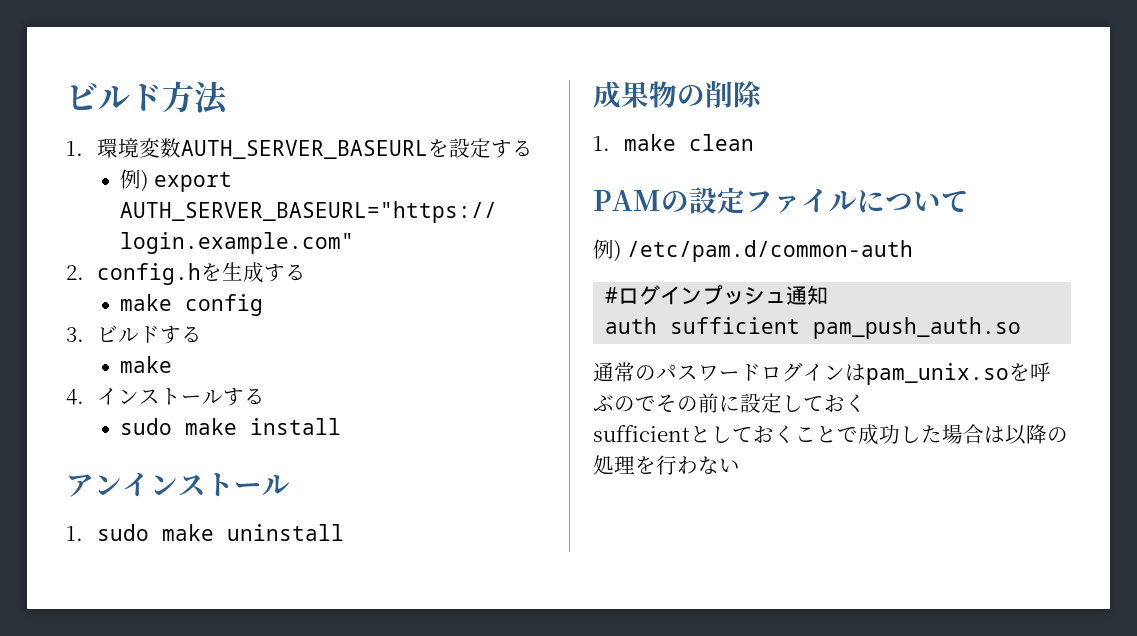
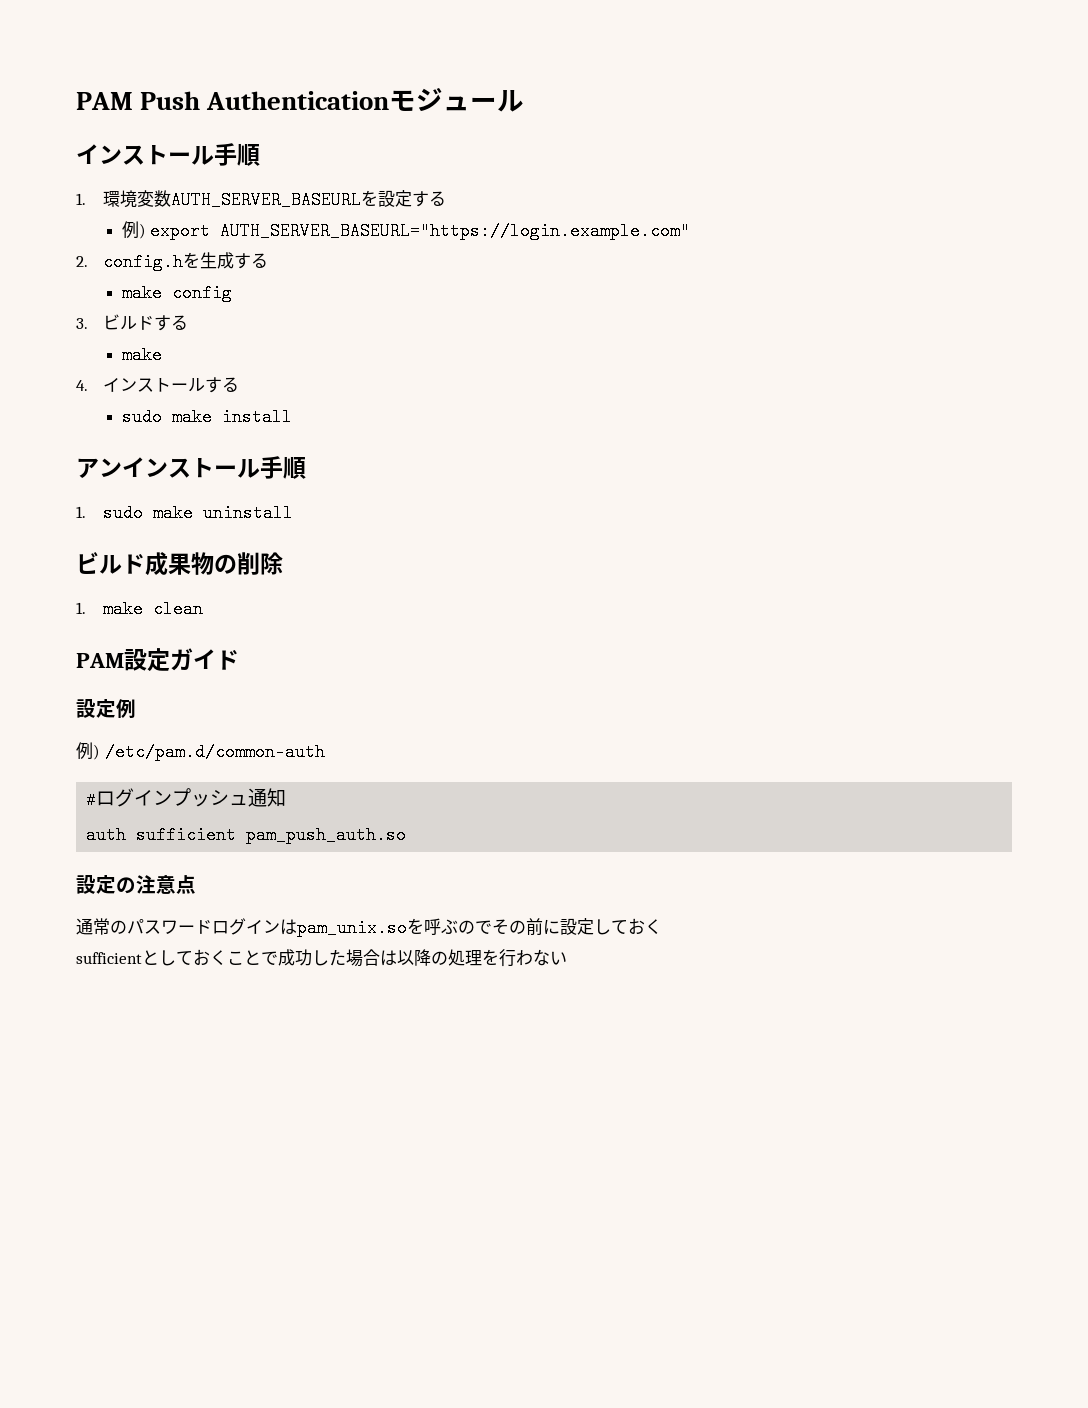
- ビルド方法
+ PAM Push Authenticationモジュール
+ インストール手順
- アンインストール
+ アンインストール手順
- 成果物の削除
+ ビルド成果物の削除
- PAMの設定ファイルについて
+ PAM設定ガイド
+ 設定例
+ 設定の注意点

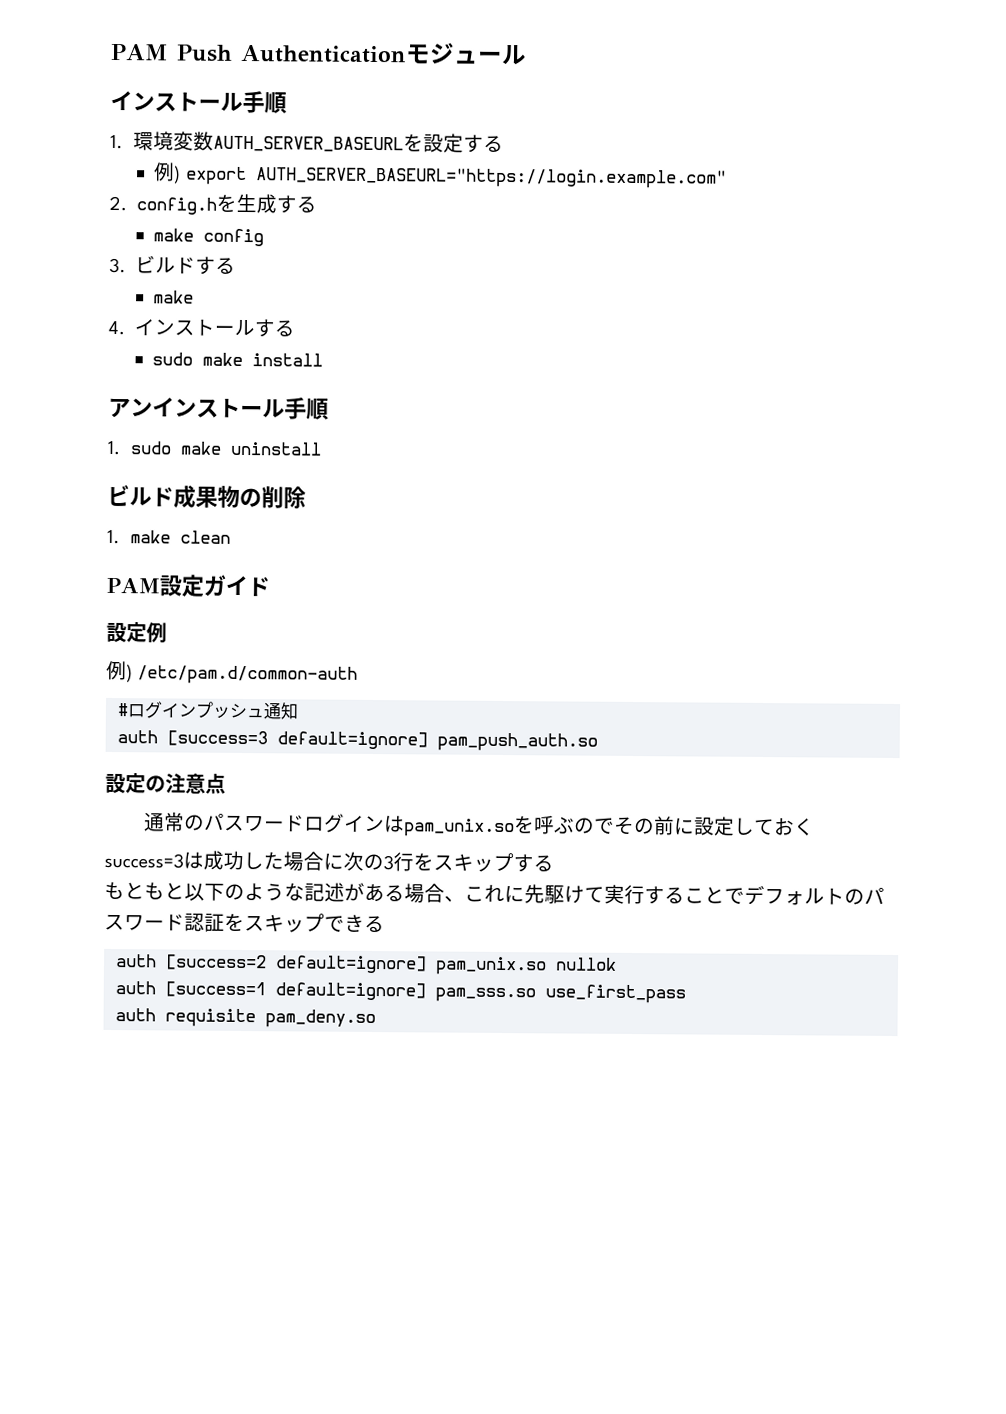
- auth sufficient pam_push_auth.so
+ auth [success=3 default=ignore] pam_push_auth.so
- sufficientとしておくことで成功した場合は以降の処理を行わない
+ success=3は成功した場合に次の3行をスキップする
+ もともと以下のような記述がある場合、これに先駆けて実行することでデフォルトのパスワード認証をスキップできる
+ auth [success=2 default=ignore] pam_unix.so nullok
+ auth [success=1 default=ignore] pam_sss.so use_first_pass
+ auth requisite pam_deny.so

